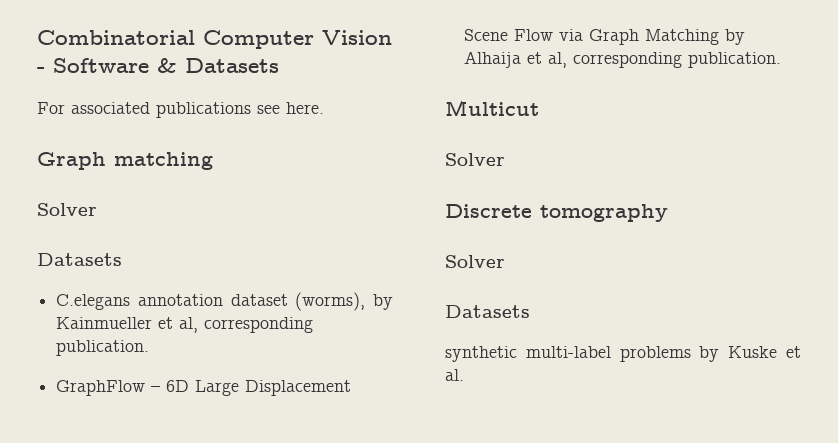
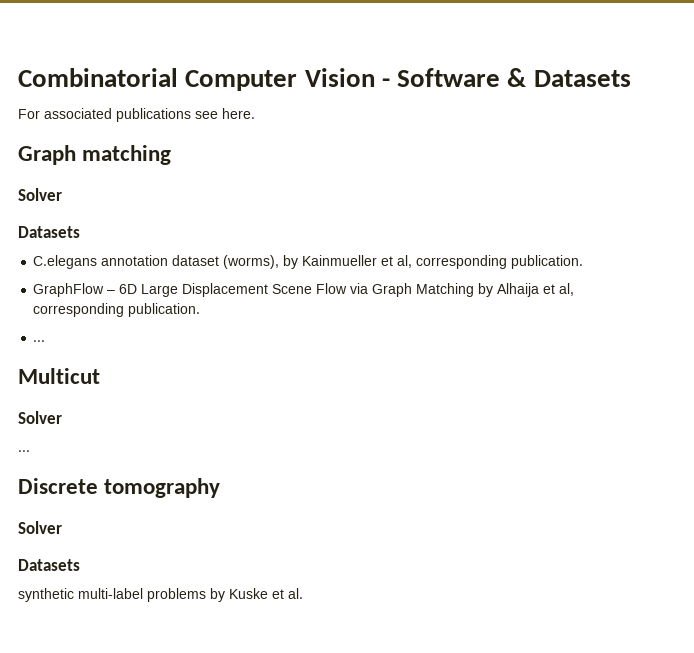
  GraphFlow – 6D Large Displacement Scene Flow via Graph Matching by Alhaija et al, corresponding publication.
+ ...
  Multicut
  Solver
+ ...

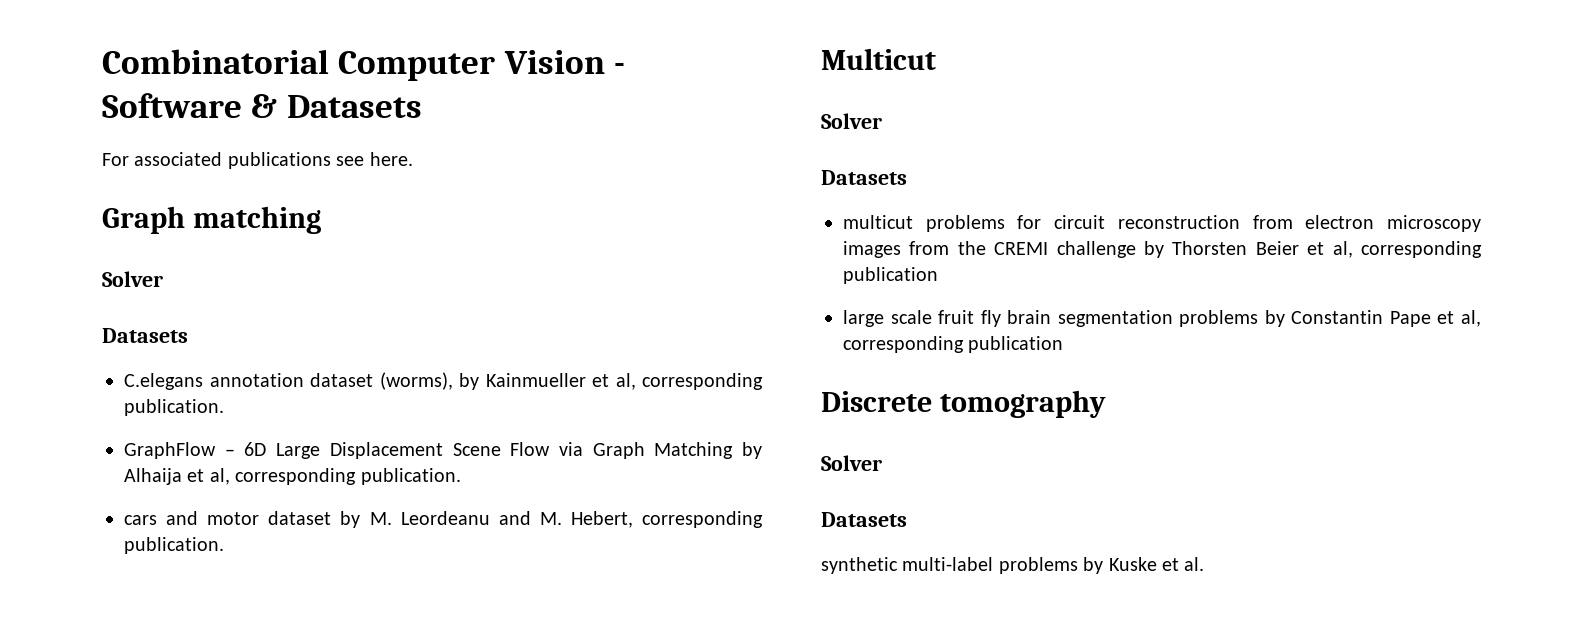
  GraphFlow – 6D Large Displacement Scene Flow via Graph Matching by Alhaija et al, corresponding publication.
- ...
+ cars and motor dataset by M. Leordeanu and M. Hebert, corresponding publication.
  Multicut
  Solver
- ...
+ Datasets
+ multicut problems for circuit reconstruction from electron microscopy images from the CREMI challenge by Thorsten Beier et al, corresponding publication
+ large scale fruit fly brain segmentation problems by Constantin Pape et al, corresponding publication

